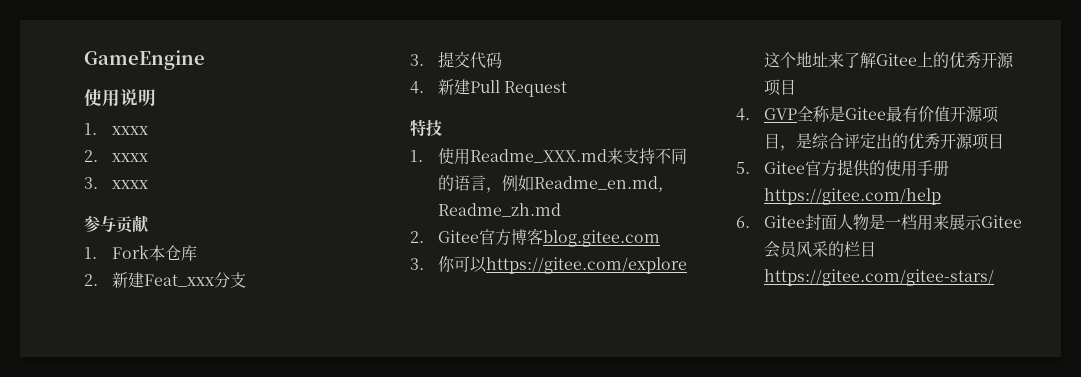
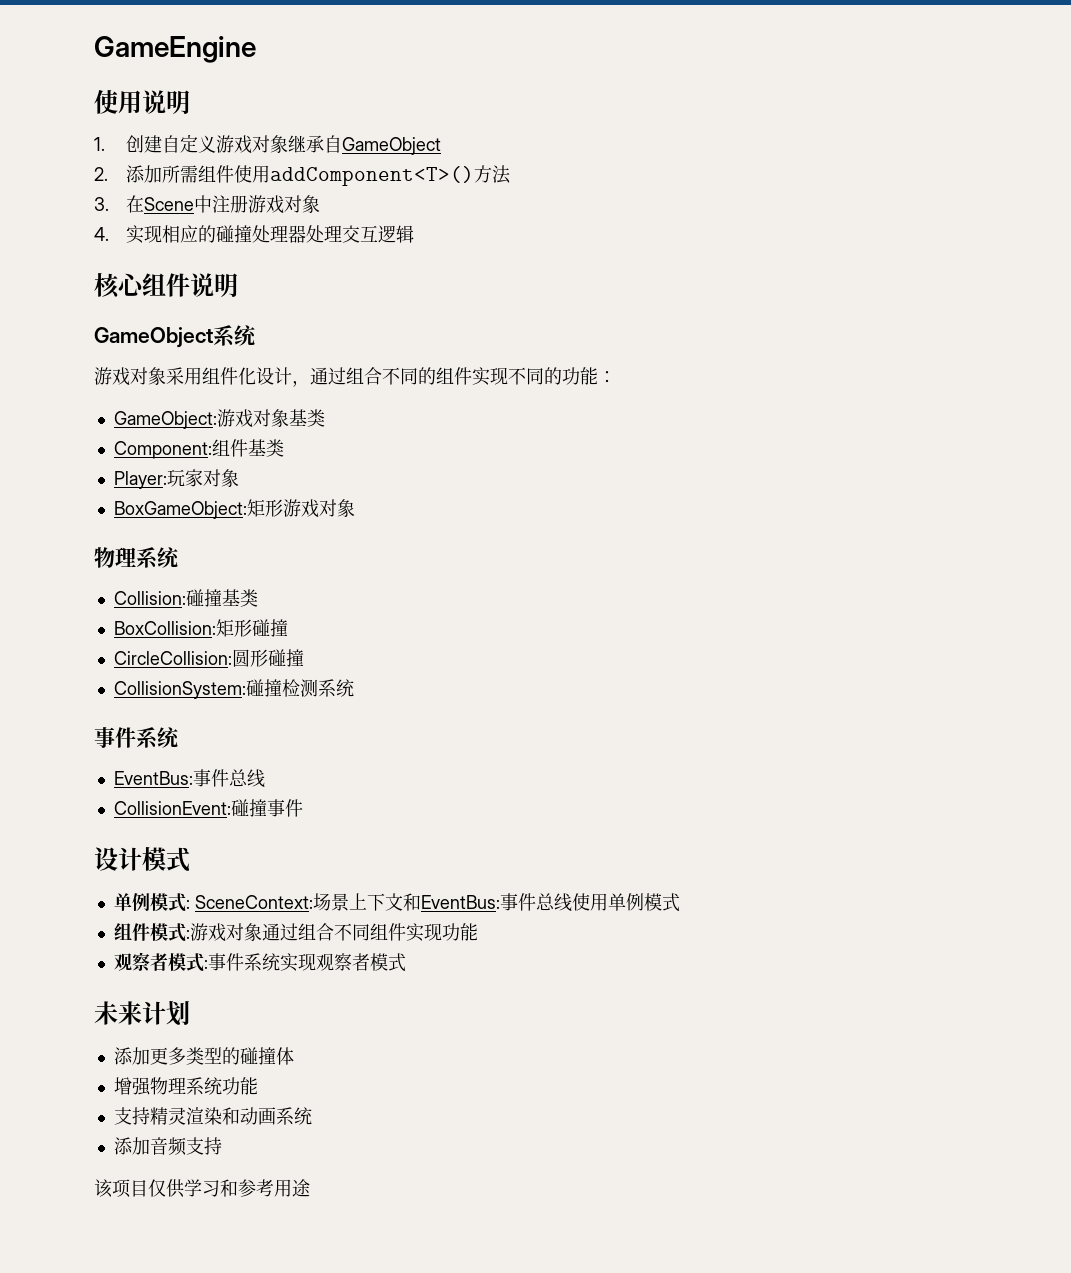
- 1. xxxx
- 2. xxxx
- 3. xxxx
- 参与贡献
- 1. Fork本仓库
- 2.新建Feat_xxx分支
- 3.提交代码
- 4.新建Pull Request
- 特技
- 1.使用Readme_XXX.md来支持不同的语言，例如Readme_en.md, Readme_zh.md
- 2. Gitee官方博客blog.gitee.com
- 3.你可以https://gitee.com/explore这个地址来了解Gitee上的优秀开源项目
- 4. GVP全称是Gitee最有价值开源项目，是综合评定出的优秀开源项目
- 5. Gitee官方提供的使用手册https://gitee.com/help
- 6. Gitee封面人物是一档用来展示Gitee会员风采的栏目https://gitee.com/gitee-stars/
+ 1.创建自定义游戏对象继承自GameObject
+ 2.添加所需组件使用addComponent<T>()方法
+ 3.在Scene中注册游戏对象
+ 4.实现相应的碰撞处理器处理交互逻辑
+ 核心组件说明
+ GameObject系统
+ 游戏对象采用组件化设计，通过组合不同的组件实现不同的功能：
+ GameObject:游戏对象基类
+ Component:组件基类
+ Player:玩家对象
+ BoxGameObject:矩形游戏对象
+ 物理系统
+ Collision:碰撞基类
+ BoxCollision:矩形碰撞
+ CircleCollision:圆形碰撞
+ CollisionSystem:碰撞检测系统
+ 事件系统
+ EventBus:事件总线
+ CollisionEvent:碰撞事件
+ 设计模式
+ 单例模式: SceneContext:场景上下文和EventBus:事件总线使用单例模式
+ 组件模式:游戏对象通过组合不同组件实现功能
+ 观察者模式:事件系统实现观察者模式
+ 未来计划
+ 添加更多类型的碰撞体
+ 增强物理系统功能
+ 支持精灵渲染和动画系统
+ 添加音频支持
+ 该项目仅供学习和参考用途

